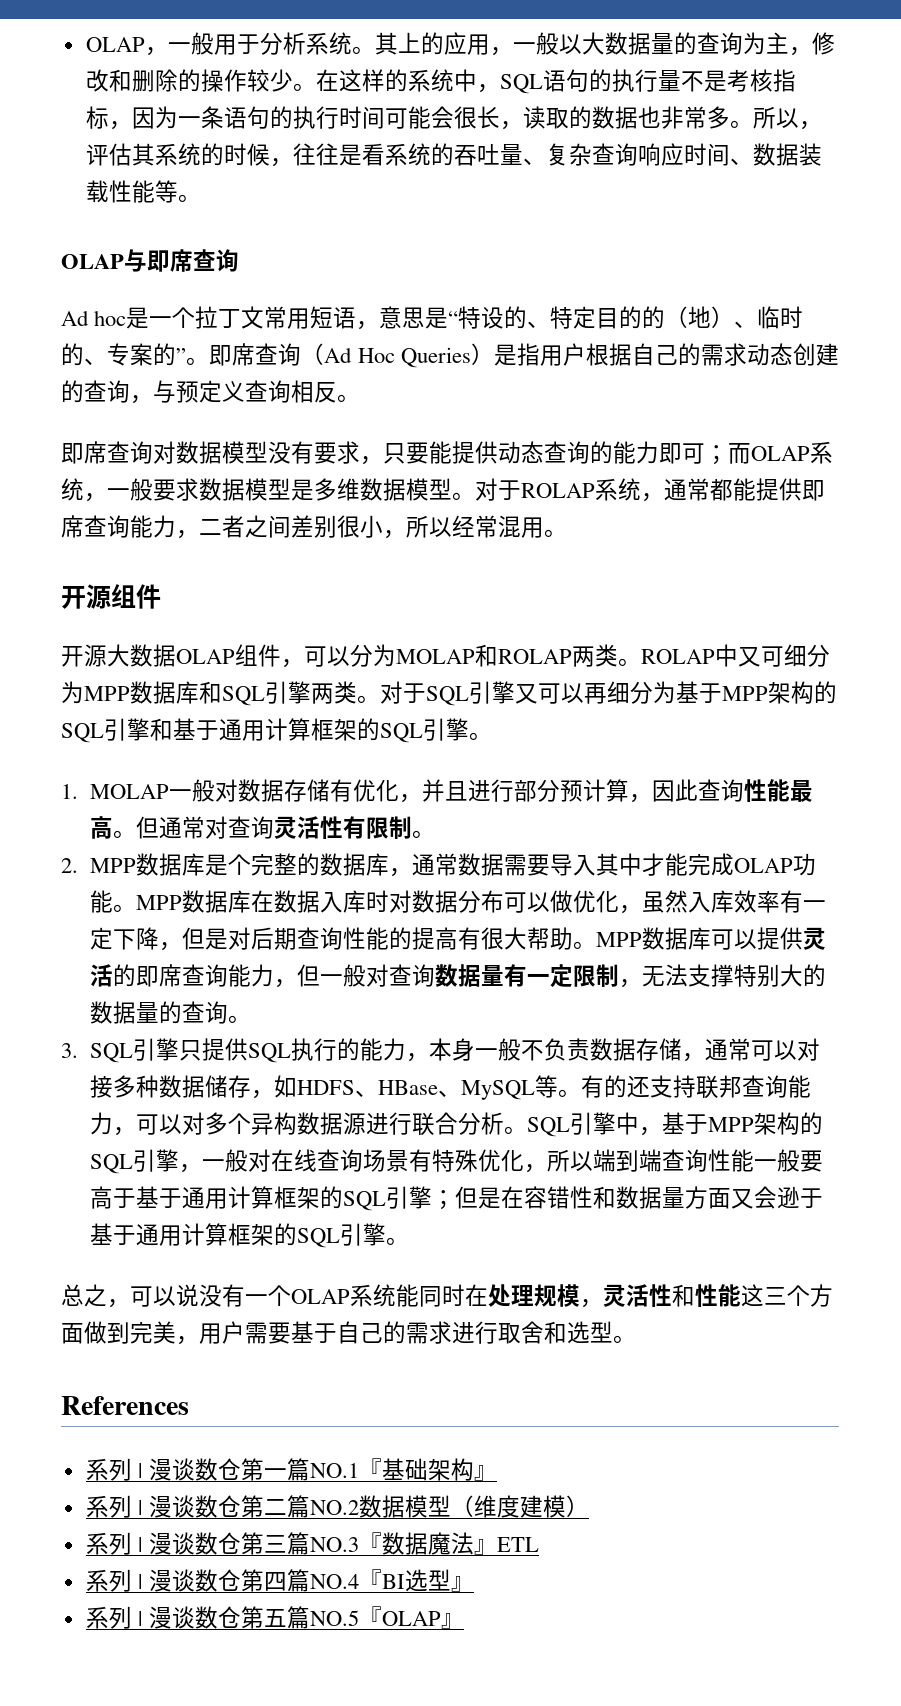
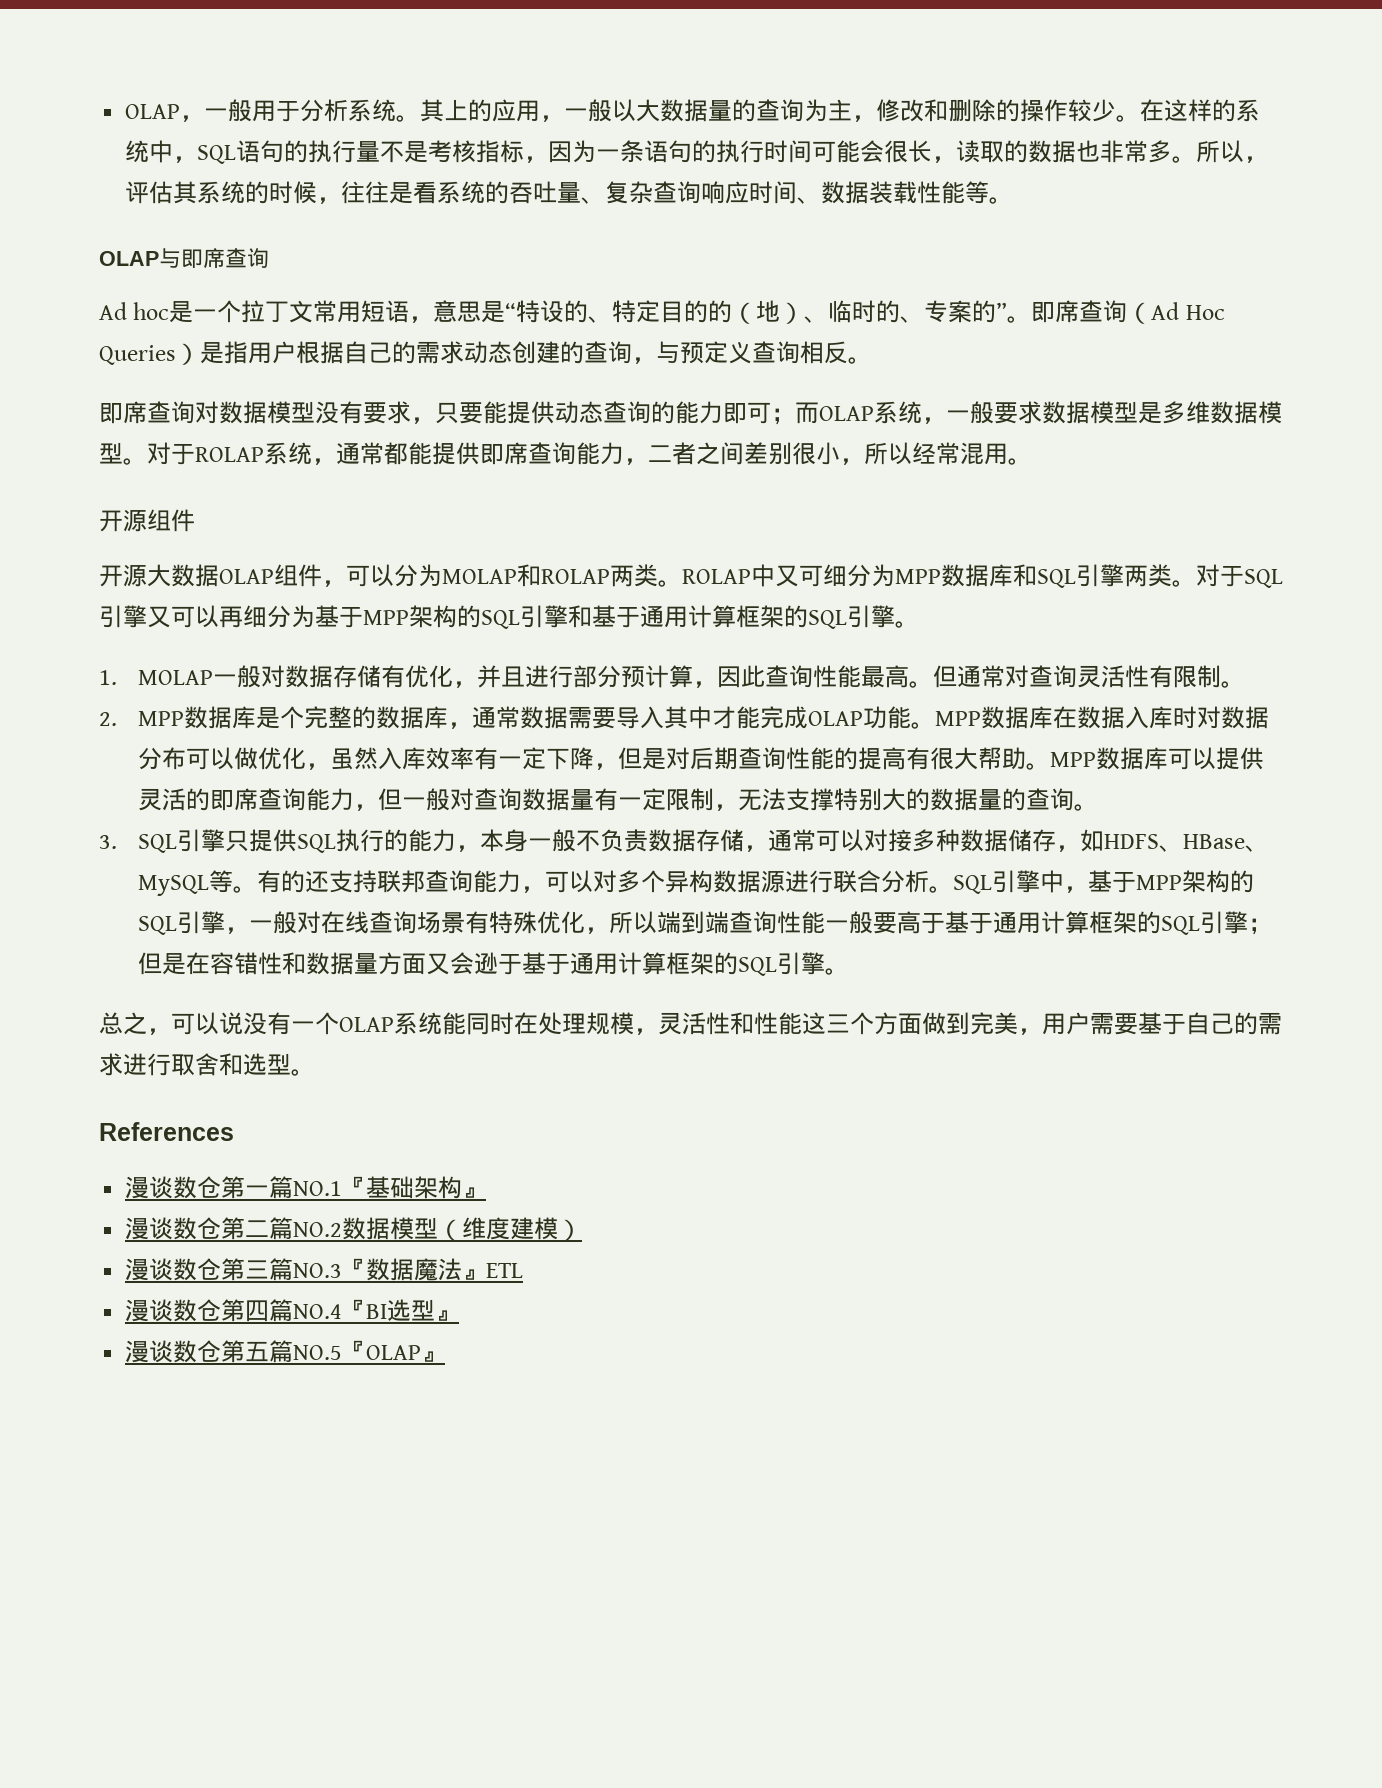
- 系列 | 漫谈数仓第一篇NO.1『基础架构』
+ 漫谈数仓第一篇NO.1『基础架构』
- 系列 | 漫谈数仓第二篇NO.2数据模型（维度建模）
+ 漫谈数仓第二篇NO.2数据模型（维度建模）
- 系列 | 漫谈数仓第三篇NO.3『数据魔法』ETL
+ 漫谈数仓第三篇NO.3『数据魔法』ETL
- 系列 | 漫谈数仓第四篇NO.4『BI选型』
+ 漫谈数仓第四篇NO.4『BI选型』
- 系列 | 漫谈数仓第五篇NO.5『OLAP』
+ 漫谈数仓第五篇NO.5『OLAP』

